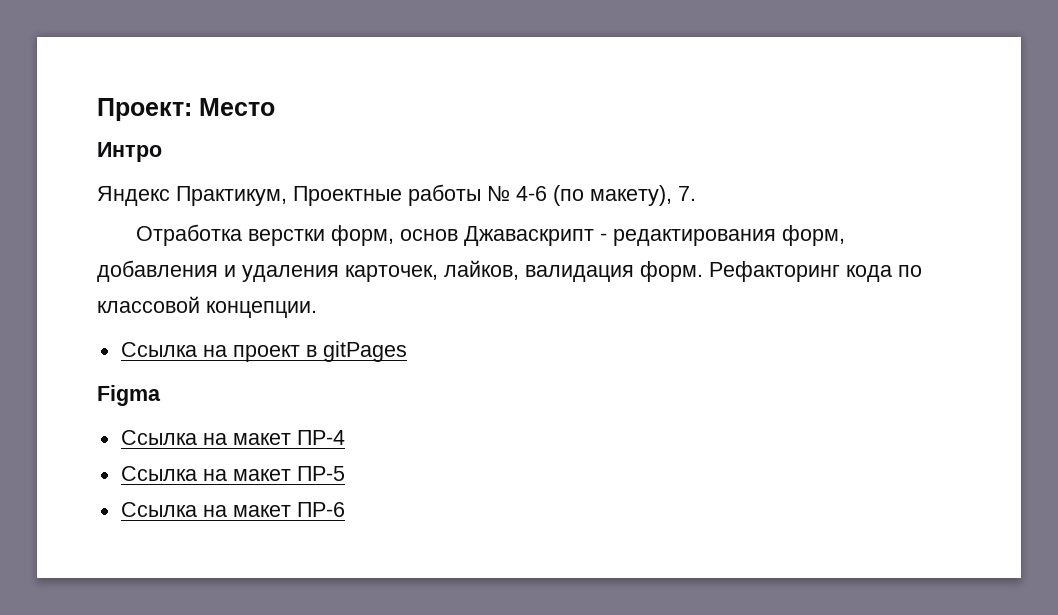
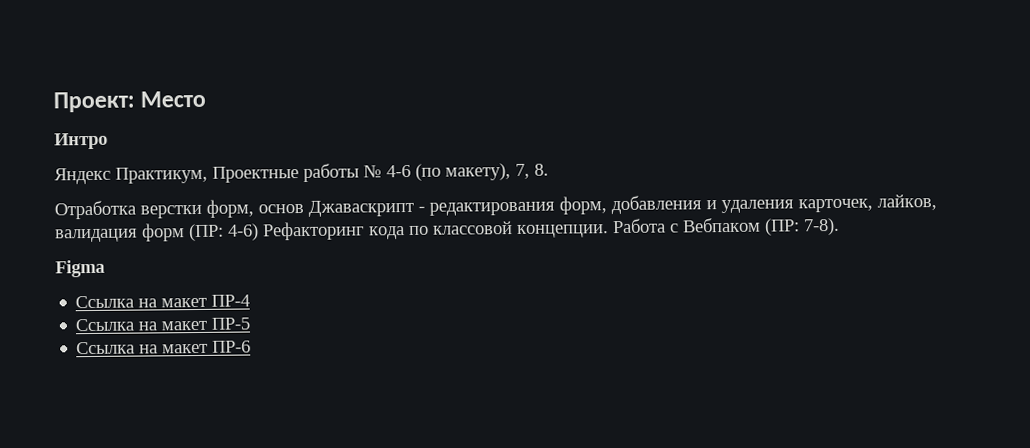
- Яндекс Практикум, Проектные работы № 4-6 (по макету), 7.
+ Яндекс Практикум, Проектные работы № 4-6 (по макету), 7, 8.
- Отработка верстки форм, основ Джаваскрипт - редактирования форм, добавления и удаления карточек, лайков, валидация форм. Рефакторинг кода по классовой концепции.
- Ссылка на проект в gitPages
+ Отработка верстки форм, основ Джаваскрипт - редактирования форм, добавления и удаления карточек, лайков, валидация форм (ПР: 4-6) Рефакторинг кода по классовой концепции. Работа с Вебпаком (ПР: 7-8).

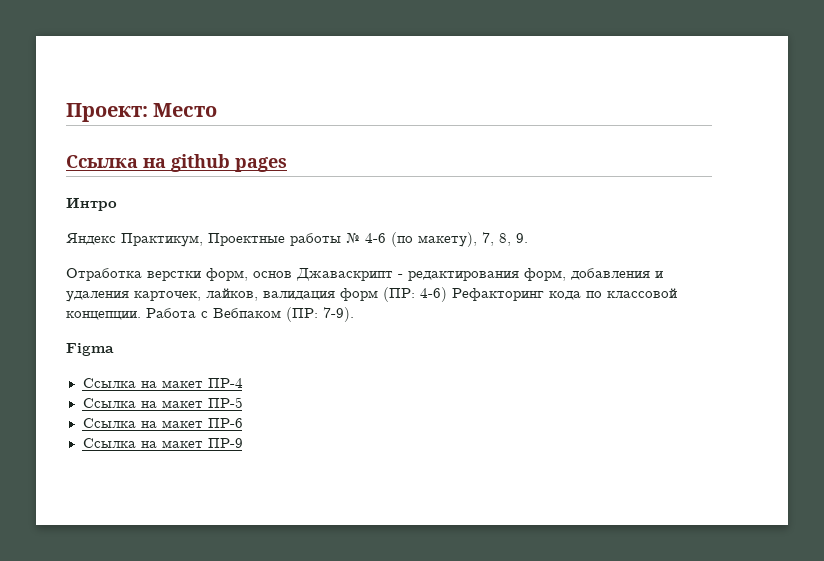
+ Ссылка на github pages
- Яндекс Практикум, Проектные работы № 4-6 (по макету), 7, 8.
+ Яндекс Практикум, Проектные работы № 4-6 (по макету), 7, 8, 9.
- Работа с Вебпаком (ПР: 7-8).
+ Работа с Вебпаком (ПР: 7-9).
+ Ссылка на макет ПР-9

